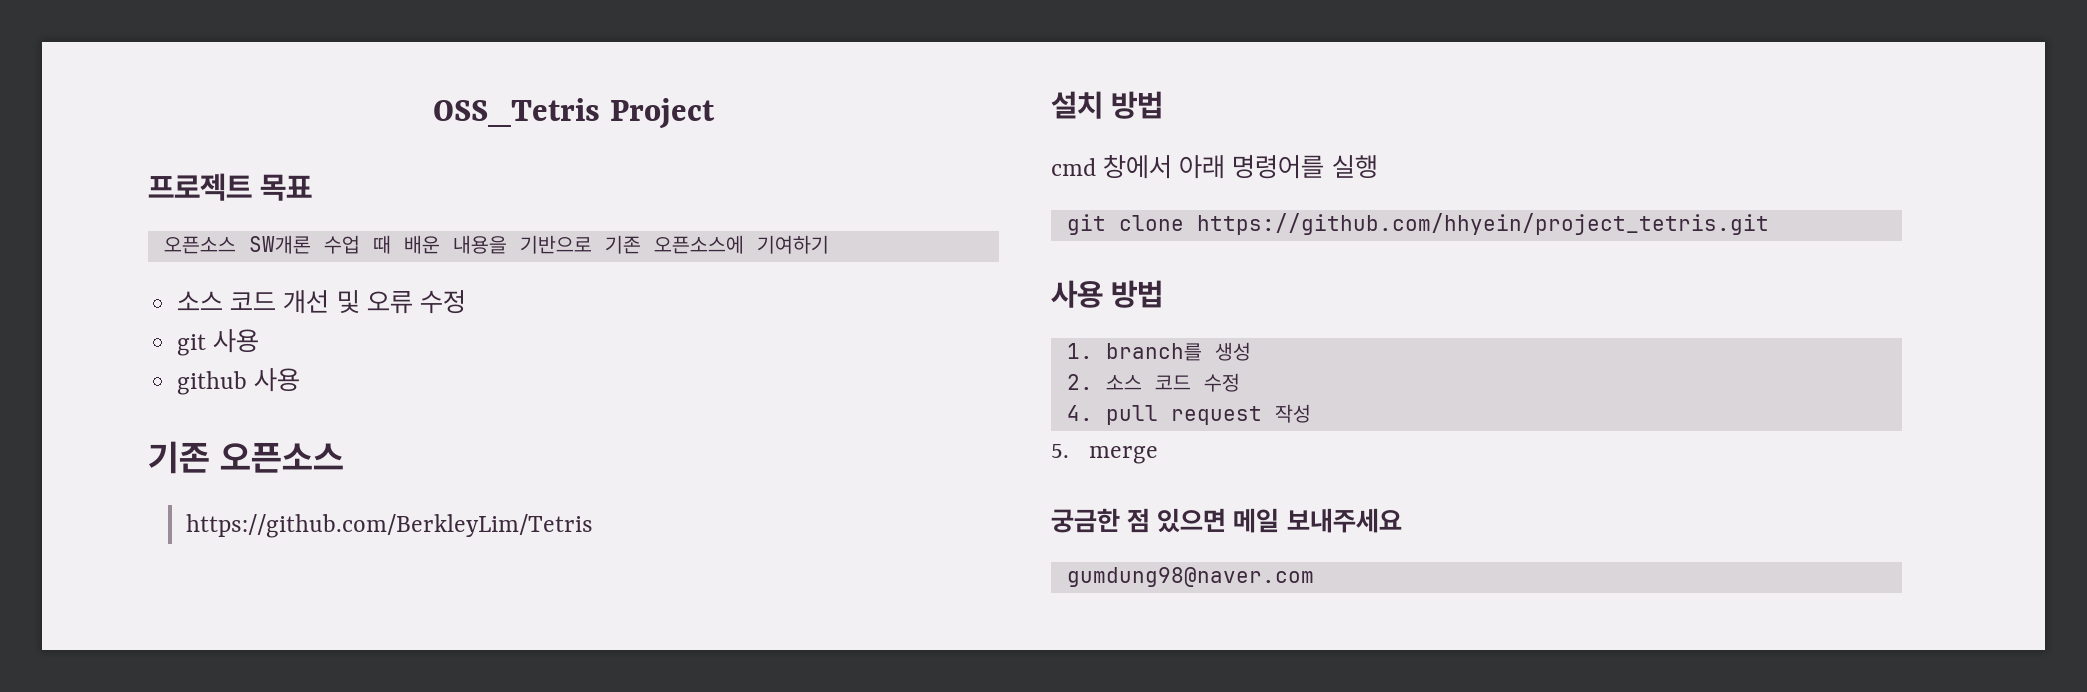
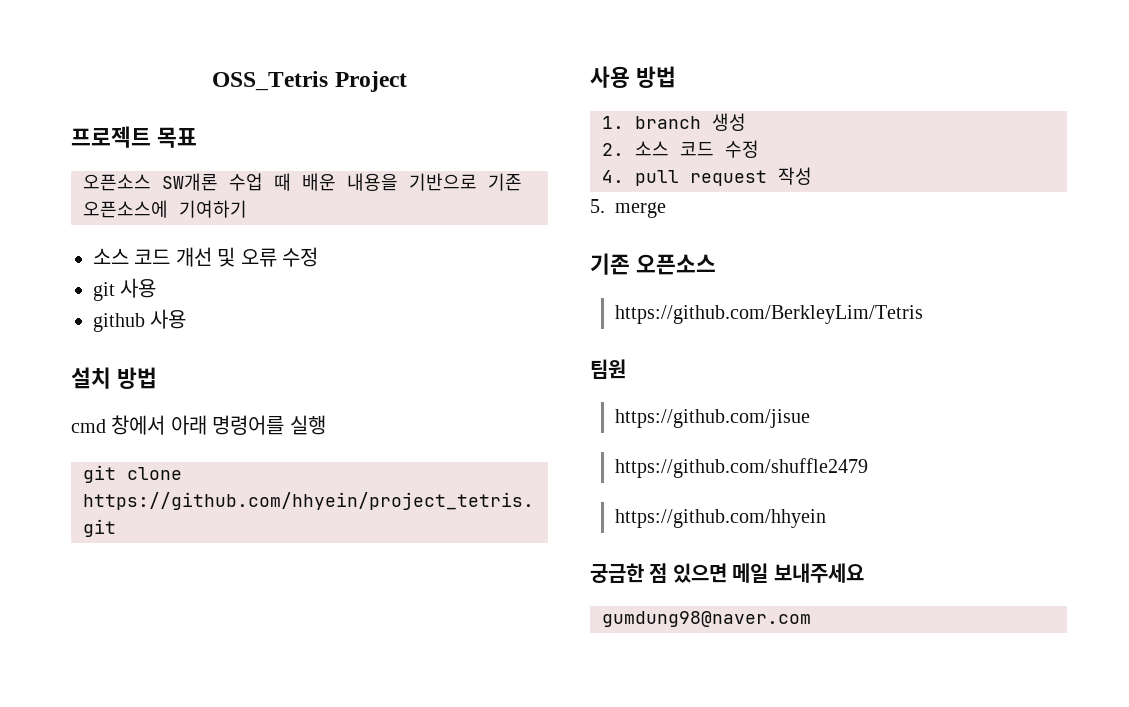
- 기존 오픈소스
- https://github.com/BerkleyLim/Tetris
- 1. branch를 생성
+ 1. branch 생성
+ 기존 오픈소스
+ https://github.com/BerkleyLim/Tetris
+ 팀원
+ https://github.com/jisue
+ https://github.com/shuffle2479
+ https://github.com/hhyein

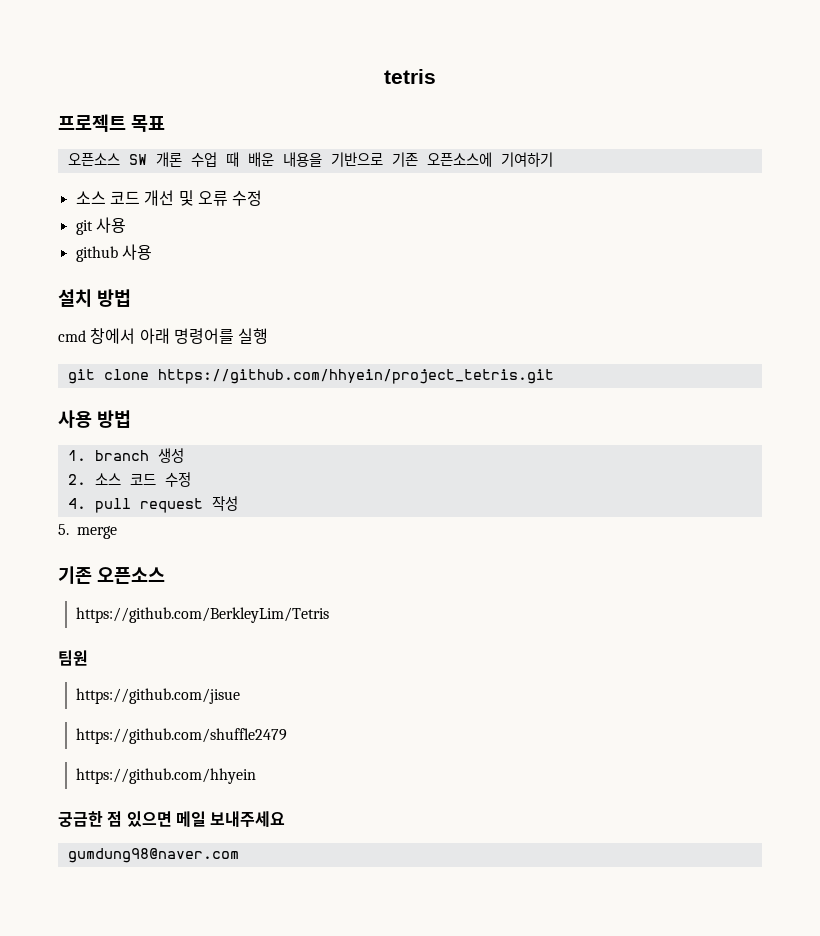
- OSS_Tetris Project
+ tetris
- 오픈소스 SW개론 수업 때 배운 내용을 기반으로 기존 오픈소스에 기여하기
+ 오픈소스 SW 개론 수업 때 배운 내용을 기반으로 기존 오픈소스에 기여하기

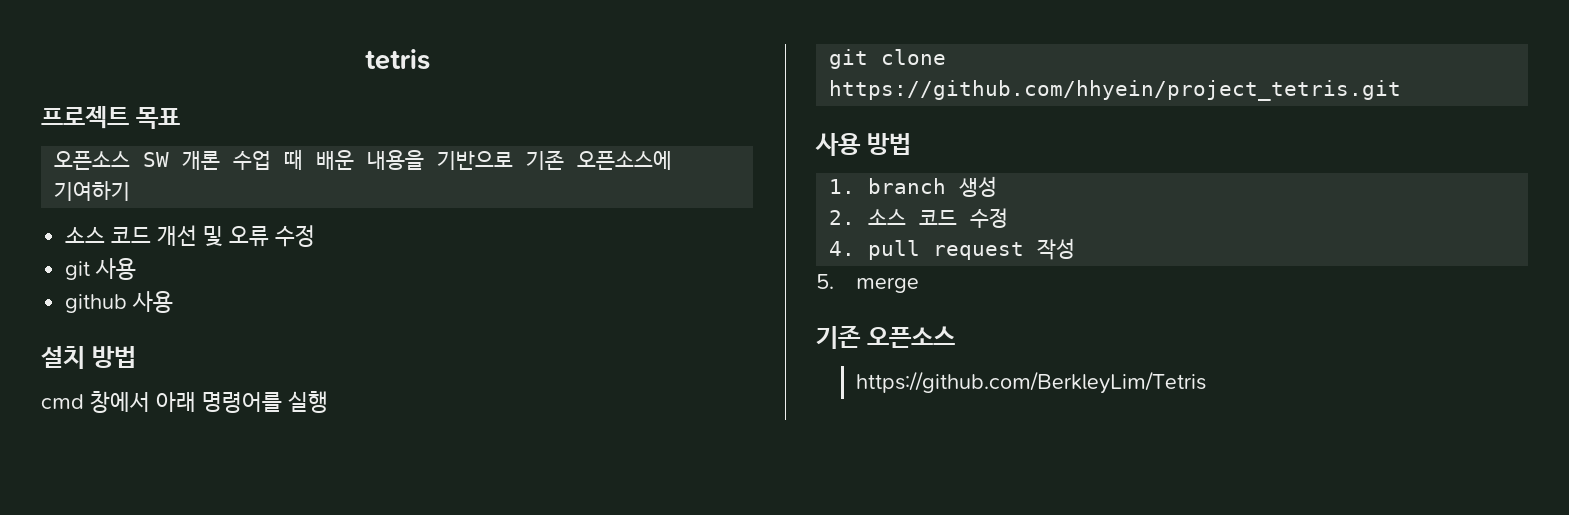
- 팀원
- https://github.com/jisue
- https://github.com/shuffle2479
- https://github.com/hhyein
- 궁금한 점 있으면 메일 보내주세요
- gumdung98@naver.com

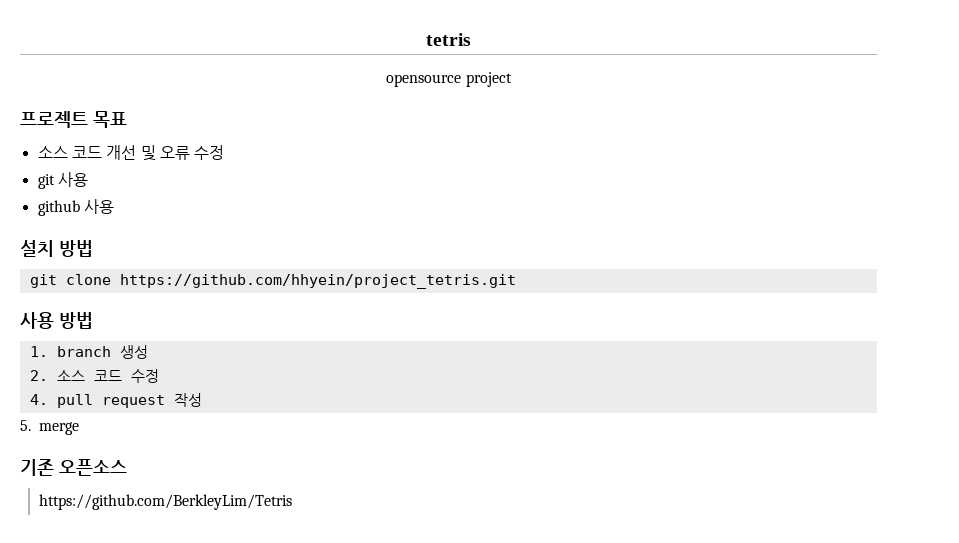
+ opensource project
- 오픈소스 SW 개론 수업 때 배운 내용을 기반으로 기존 오픈소스에 기여하기
- cmd 창에서 아래 명령어를 실행

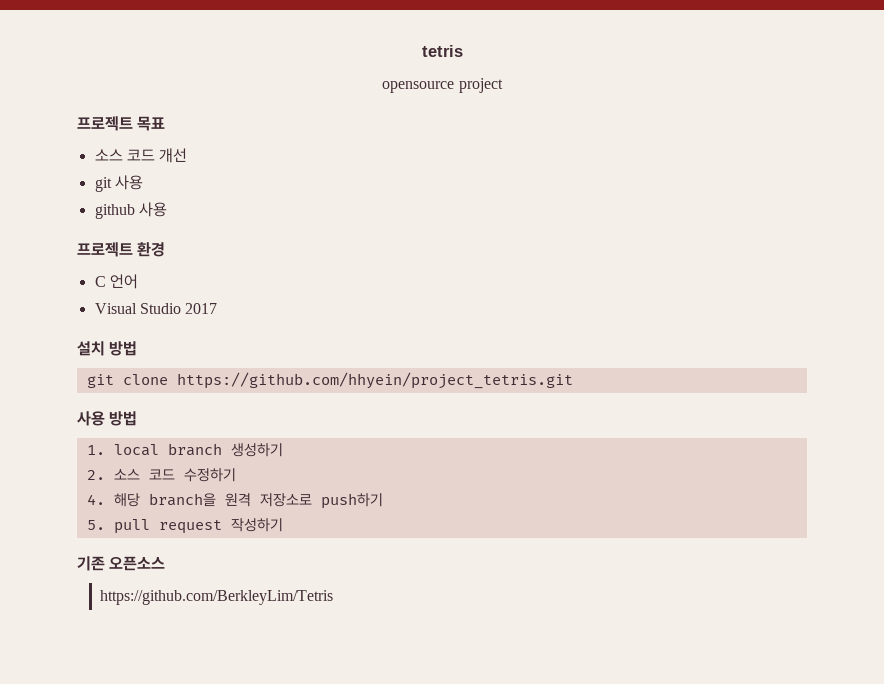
- 소스 코드 개선 및 오류 수정
+ 소스 코드 개선
+ 프로젝트 환경
+ C 언어
+ Visual Studio 2017
- 1. branch 생성
+ 1. local branch 생성하기
- 2. 소스 코드 수정
+ 2. 소스 코드 수정하기
- 4. pull request 작성
- 5. merge
+ 4. 해당 branch을 원격 저장소로 push하기
+ 5. pull request 작성하기

